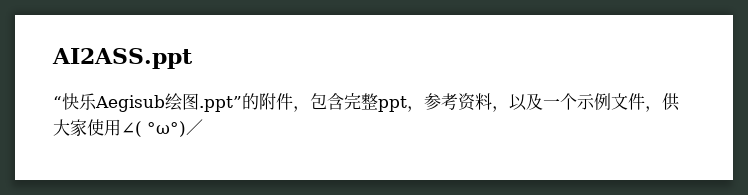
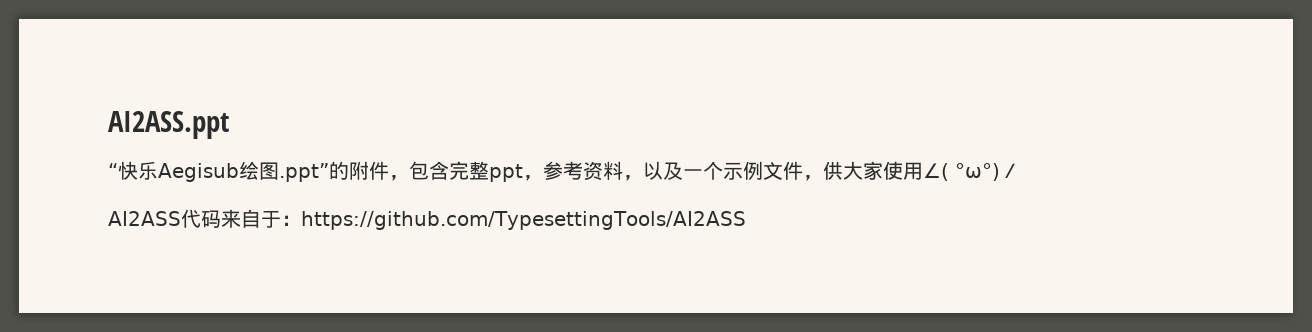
+ AI2ASS代码来自于：https://github.com/TypesettingTools/AI2ASS

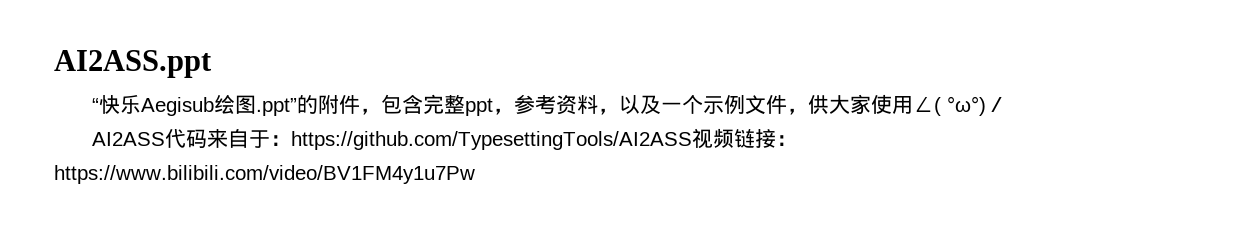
- AI2ASS代码来自于：https://github.com/TypesettingTools/AI2ASS
+ AI2ASS代码来自于：https://github.com/TypesettingTools/AI2ASS视频链接：https://www.bilibili.com/video/BV1FM4y1u7Pw

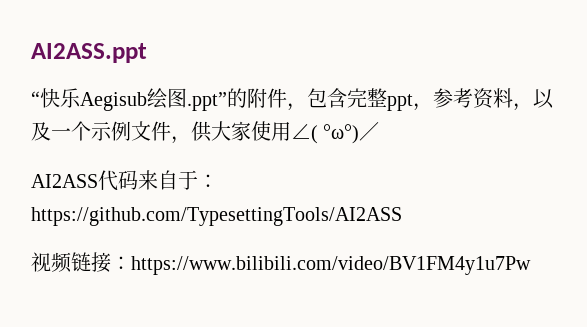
- AI2ASS代码来自于：https://github.com/TypesettingTools/AI2ASS视频链接：https://www.bilibili.com/video/BV1FM4y1u7Pw
+ AI2ASS代码来自于：https://github.com/TypesettingTools/AI2ASS
+ 视频链接：https://www.bilibili.com/video/BV1FM4y1u7Pw

